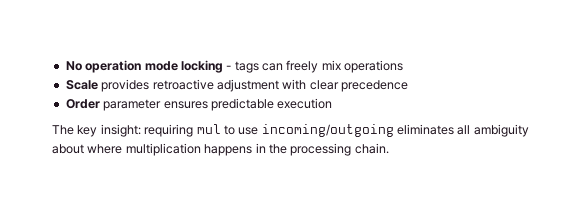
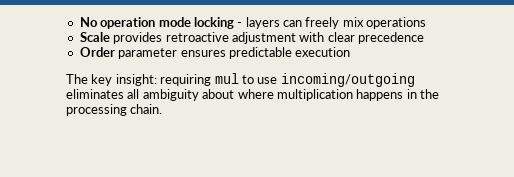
- No operation mode locking - tags can freely mix operations
+ No operation mode locking - layers can freely mix operations

